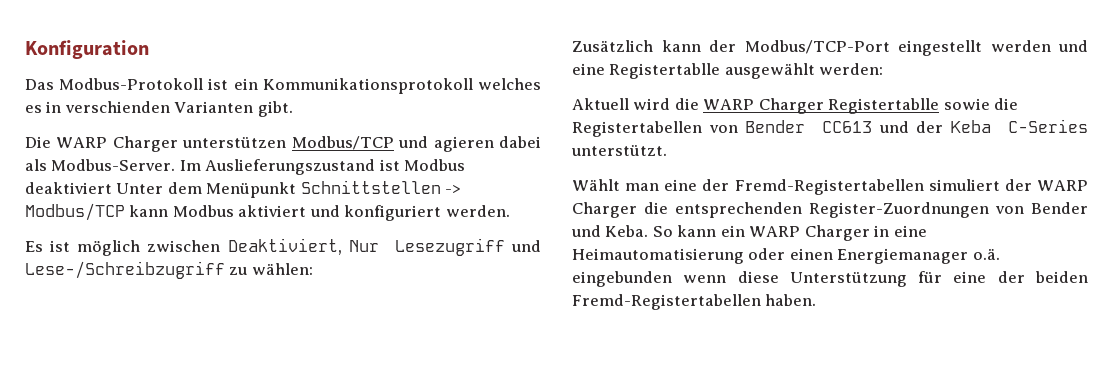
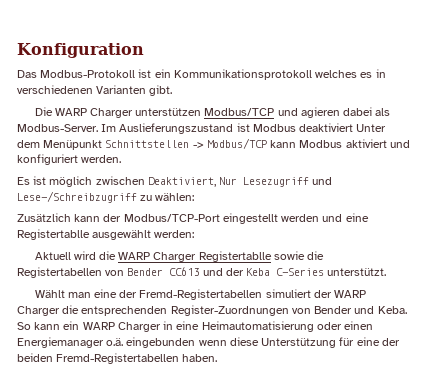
- Das Modbus-Protokoll ist ein Kommunikationsprotokoll welches es in verschienden Varianten gibt.
+ Das Modbus-Protokoll ist ein Kommunikationsprotokoll welches es in verschiedenen Varianten gibt.

